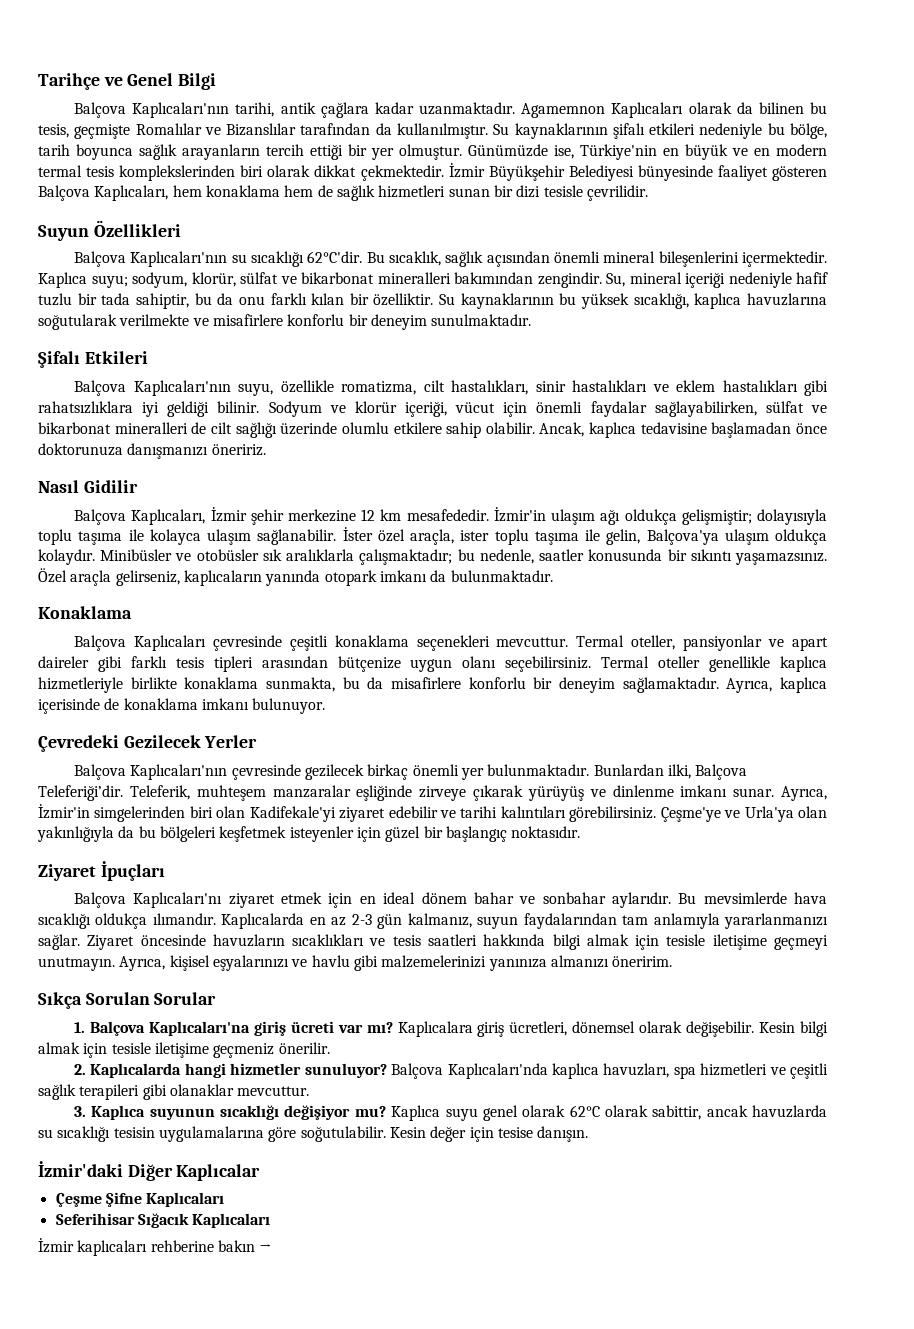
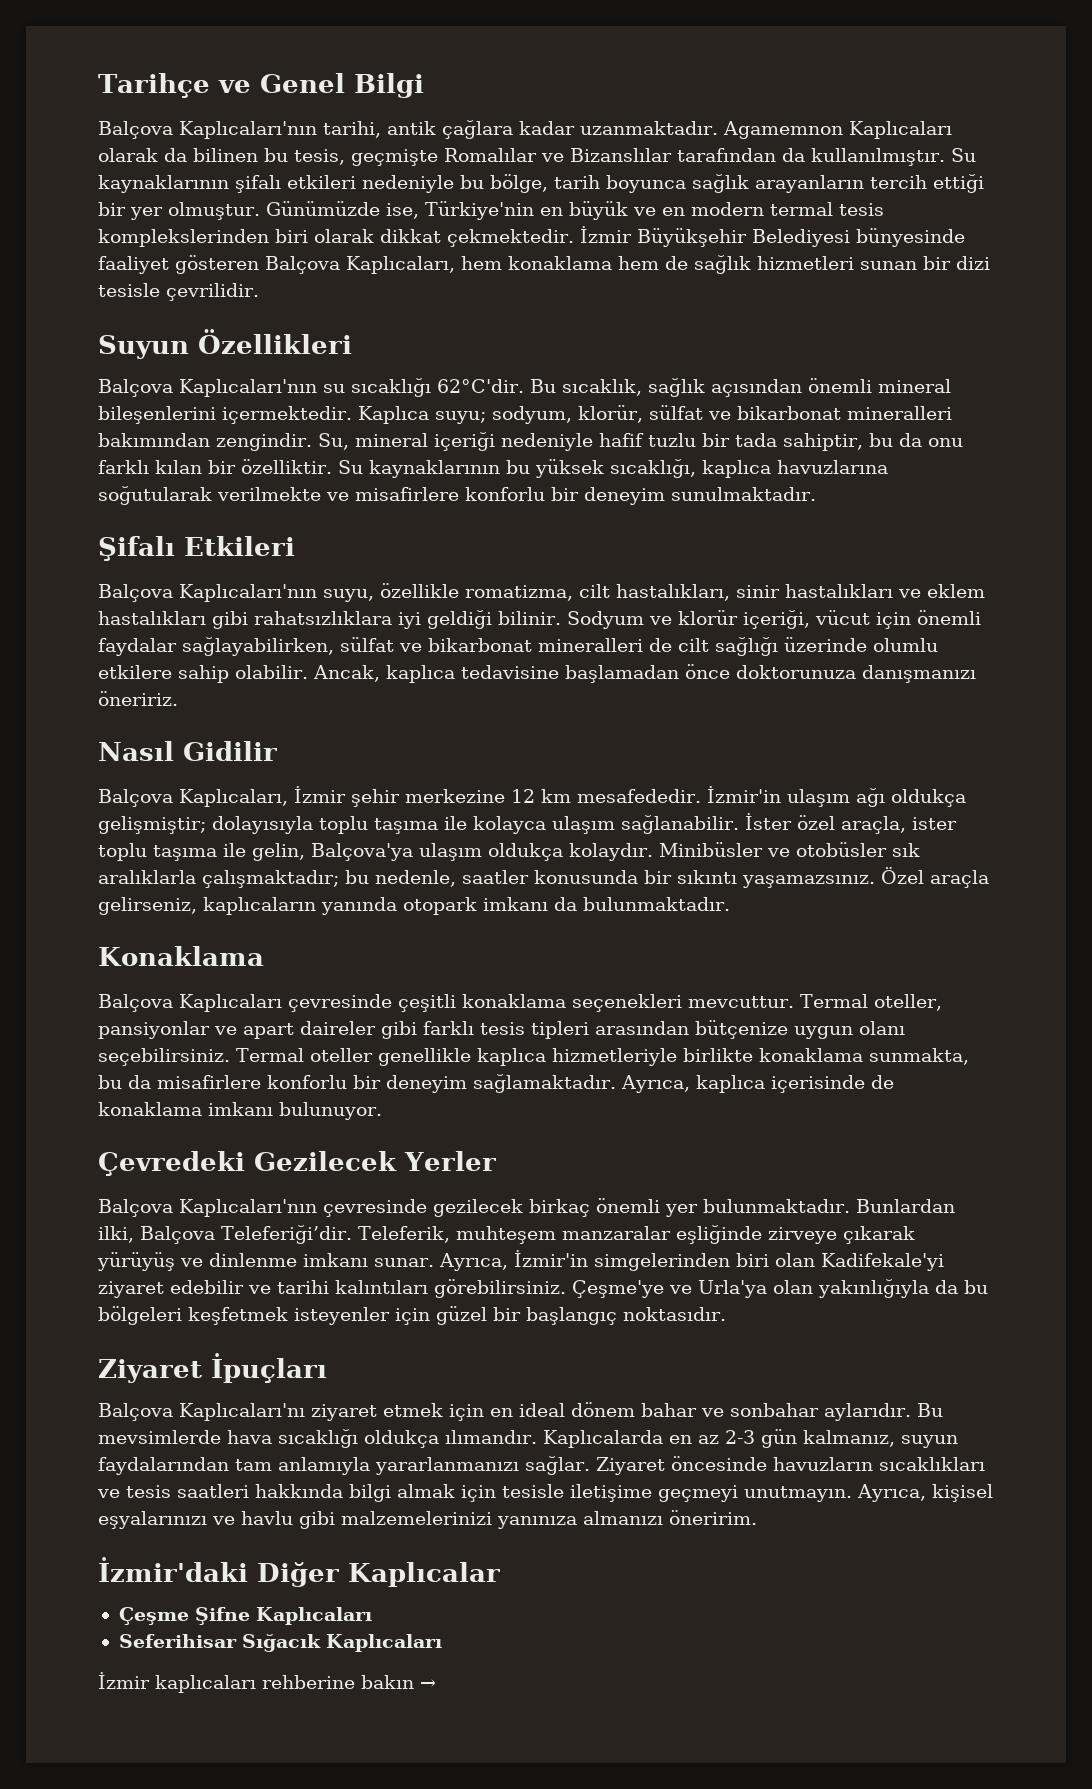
- Sıkça Sorulan Sorular
- 1. Balçova Kaplıcaları'na giriş ücreti var mı? Kaplıcalara giriş ücretleri, dönemsel olarak değişebilir. Kesin bilgi almak için tesisle iletişime geçmeniz önerilir.
- 2. Kaplıcalarda hangi hizmetler sunuluyor? Balçova Kaplıcaları'nda kaplıca havuzları, spa hizmetleri ve çeşitli sağlık terapileri gibi olanaklar mevcuttur.
- 3. Kaplıca suyunun sıcaklığı değişiyor mu? Kaplıca suyu genel olarak 62°C olarak sabittir, ancak havuzlarda su sıcaklığı tesisin uygulamalarına göre soğutulabilir. Kesin değer için tesise danışın.

